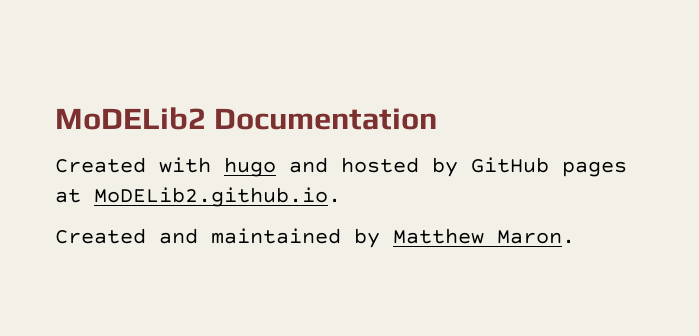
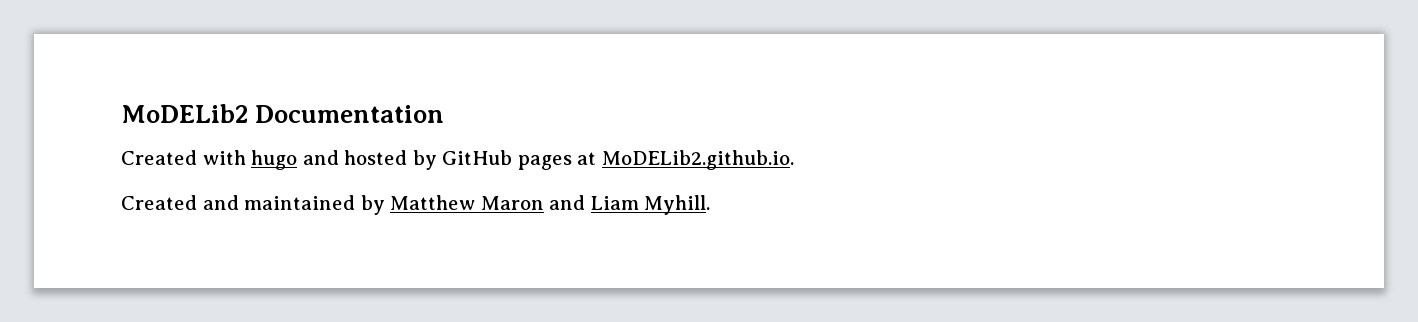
- Created and maintained by Matthew Maron.
+ Created and maintained by Matthew Maron and Liam Myhill.

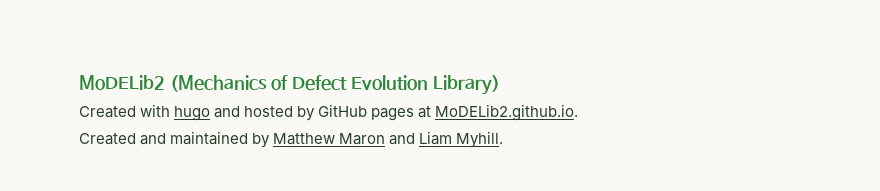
- MoDELib2 Documentation
+ MoDELib2 (Mechanics of Defect Evolution Library)

